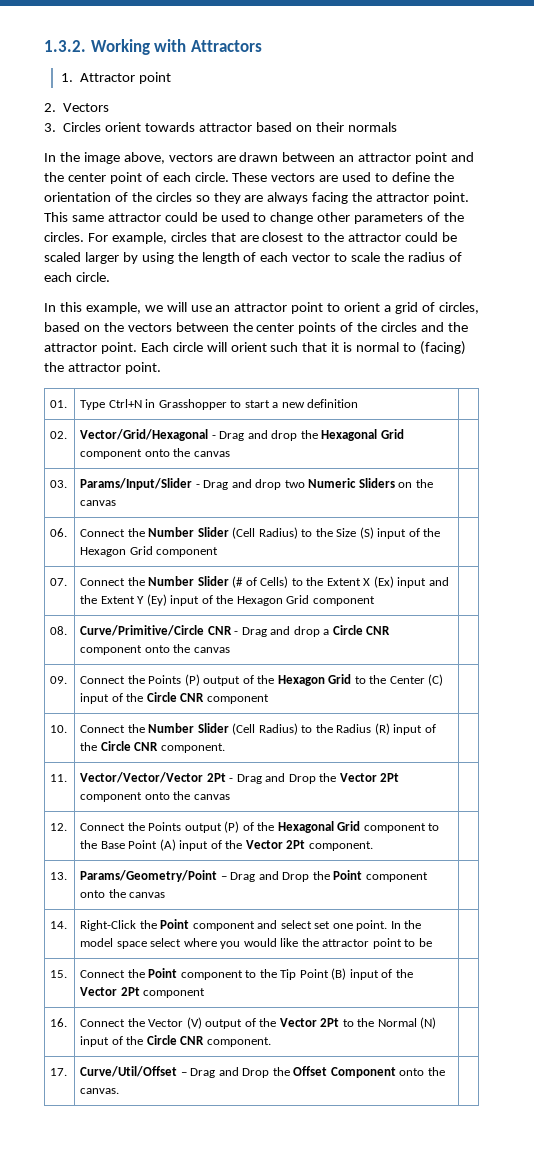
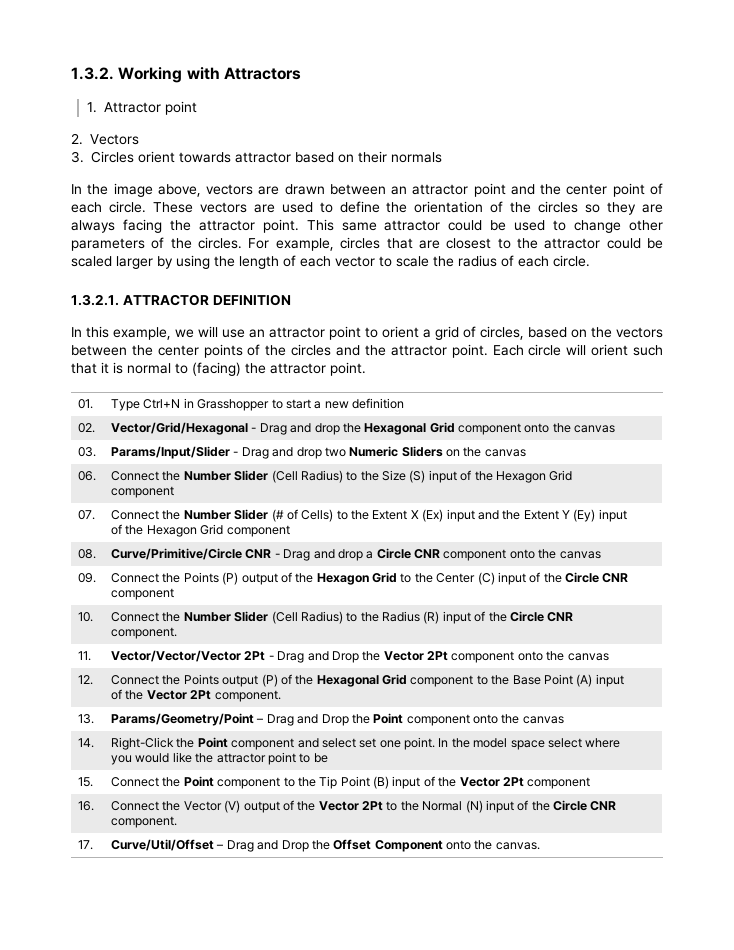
+ 1.3.2.1. ATTRACTOR DEFINITION

